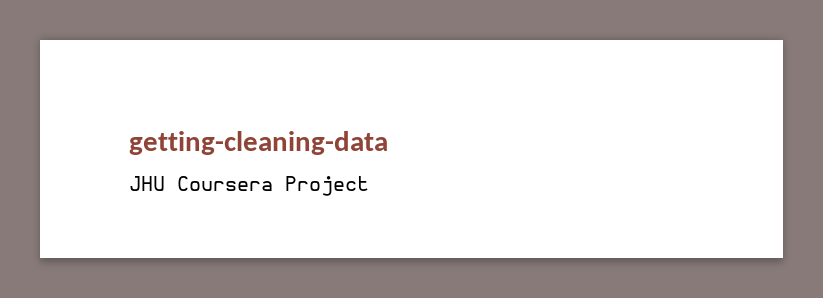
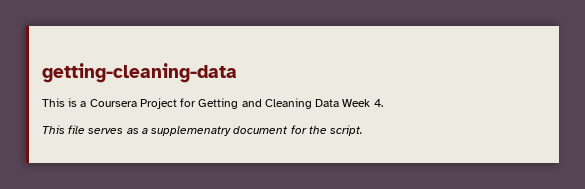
- JHU Coursera Project
+ This is a Coursera Project for Getting and Cleaning Data Week 4.
+ This file serves as a supplemenatry document for the script.

